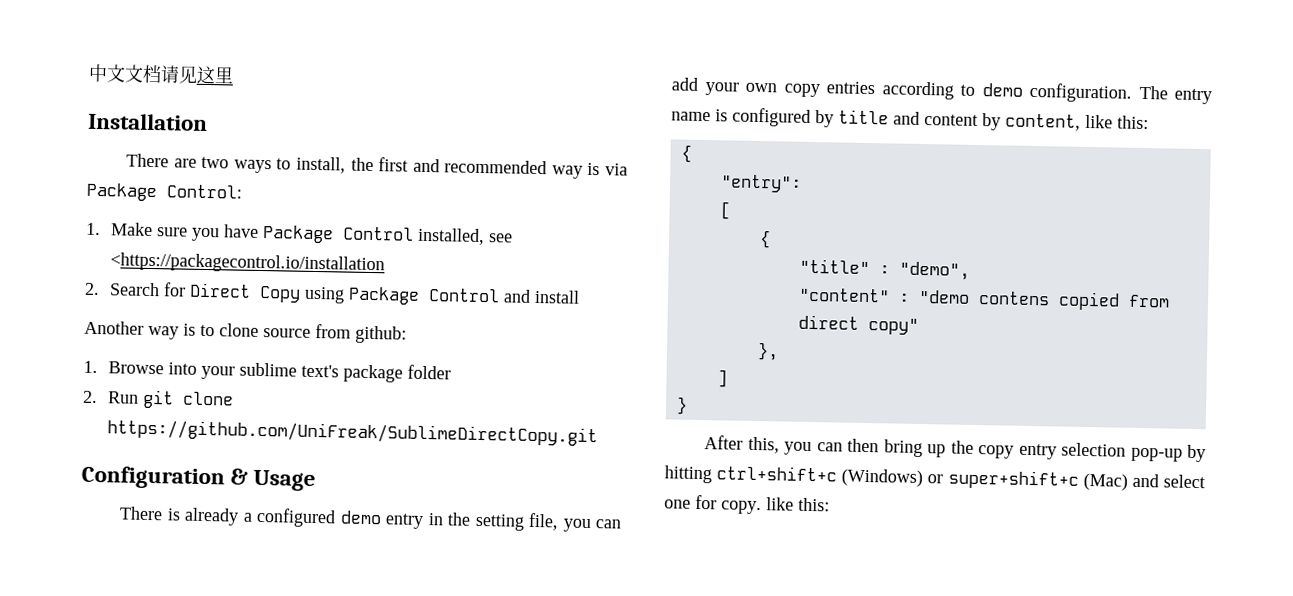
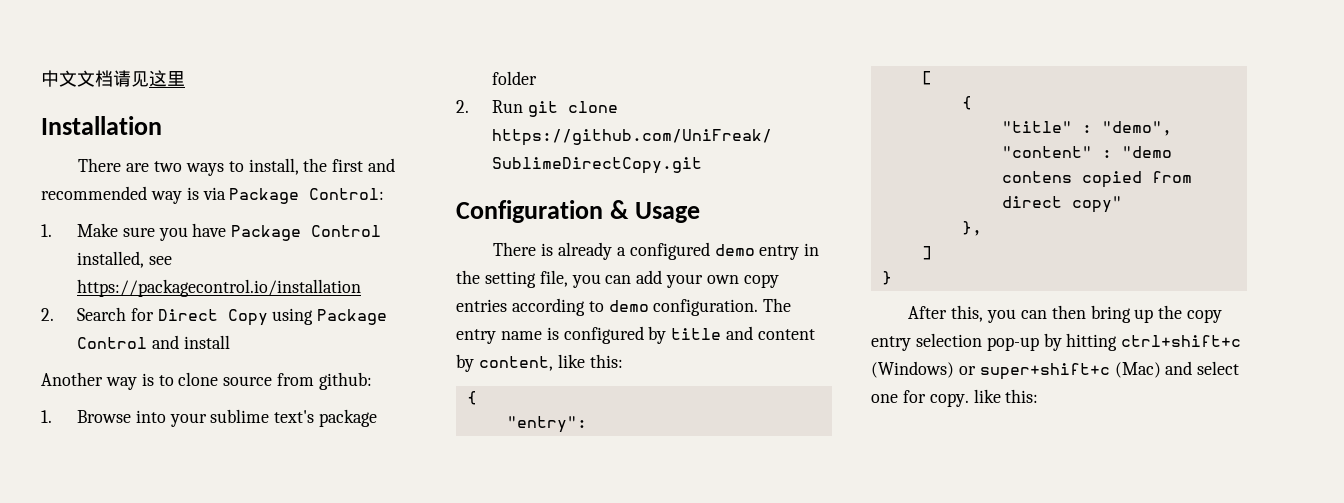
- 1. Make sure you have Package Control installed, see <https://packagecontrol.io/installation
+ 1. Make sure you have Package Control installed, see https://packagecontrol.io/installation

